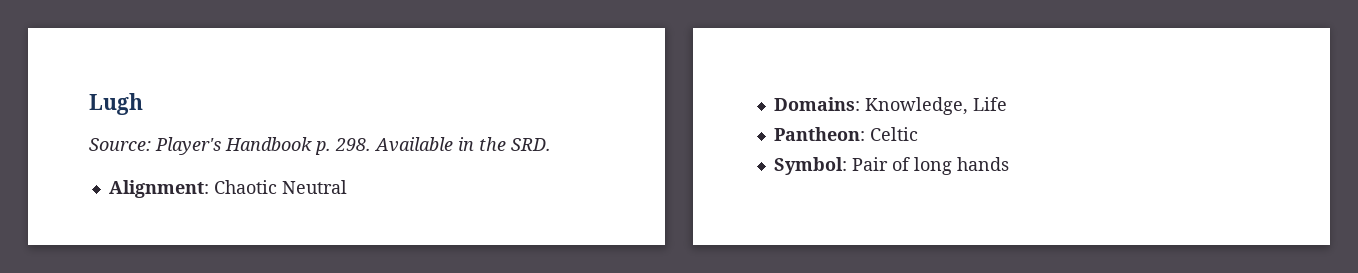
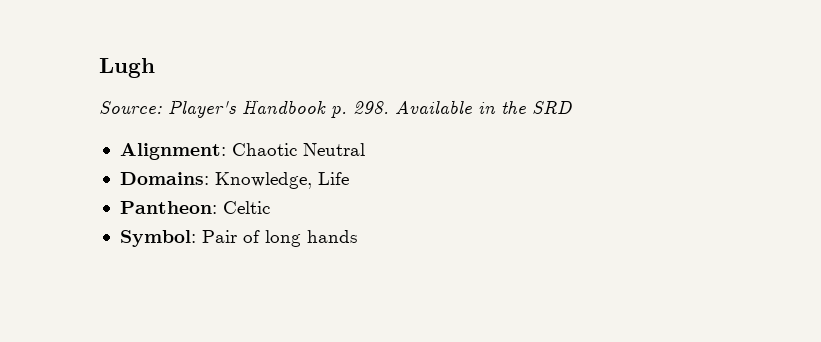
- Source: Player's Handbook p. 298. Available in the SRD.
+ Source: Player's Handbook p. 298. Available in the SRD

